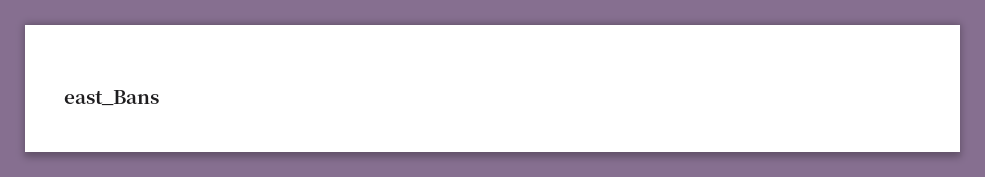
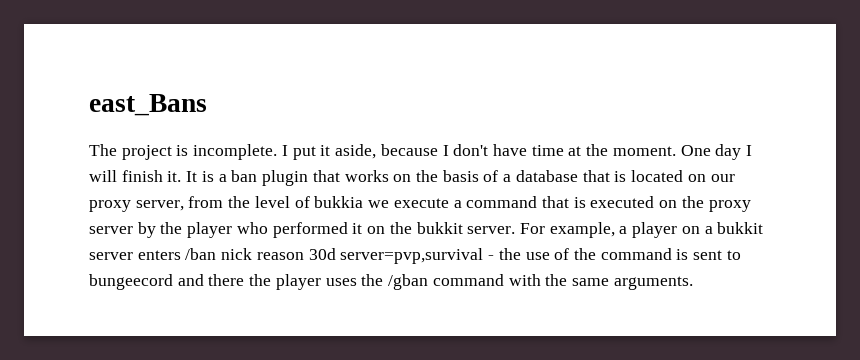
+ The project is incomplete. I put it aside, because I don't have time at the moment. One day I will finish it. It is a ban plugin that works on the basis of a database that is located on our proxy server, from the level of bukkia we execute a command that is executed on the proxy server by the player who performed it on the bukkit server. For example, a player on a bukkit server enters /ban nick reason 30d server=pvp,survival - the use of the command is sent to bungeecord and there the player uses the /gban command with the same arguments.

